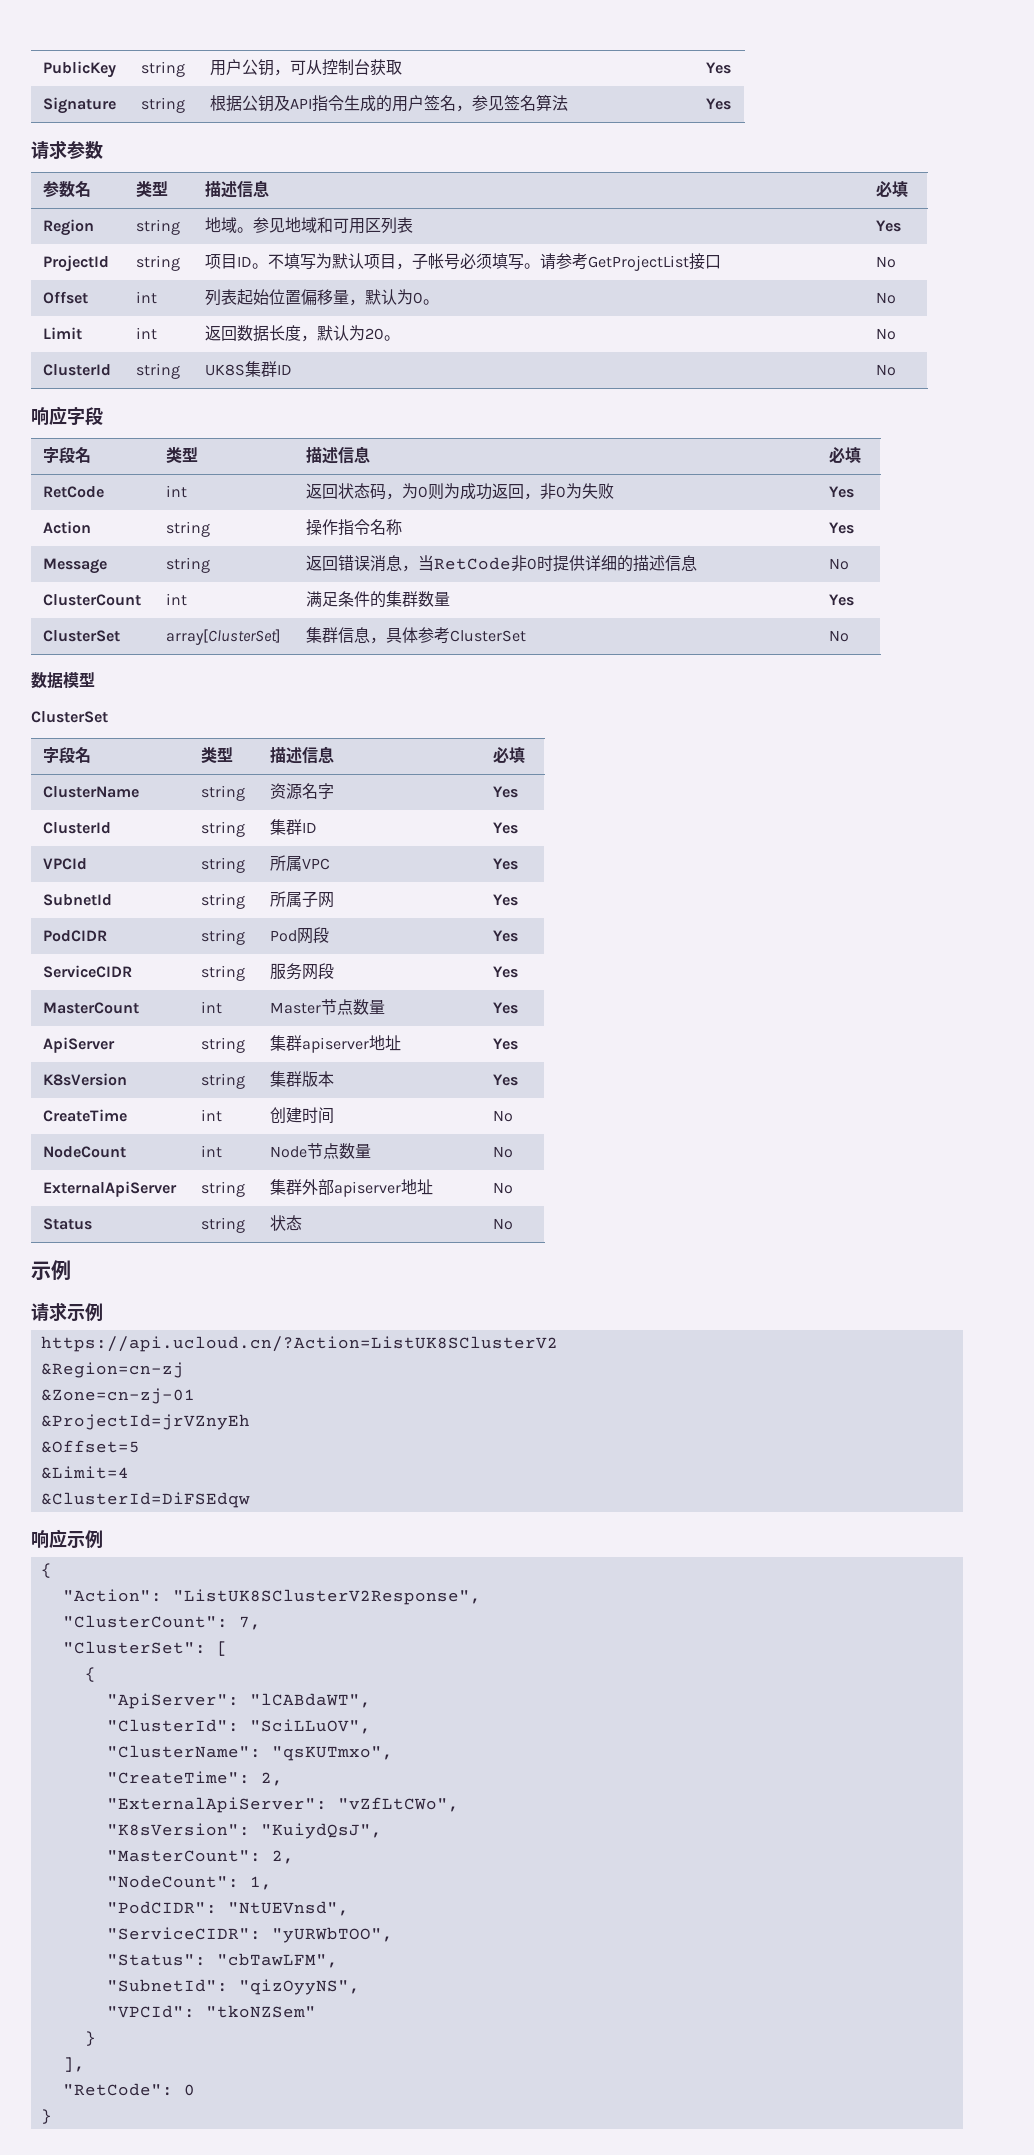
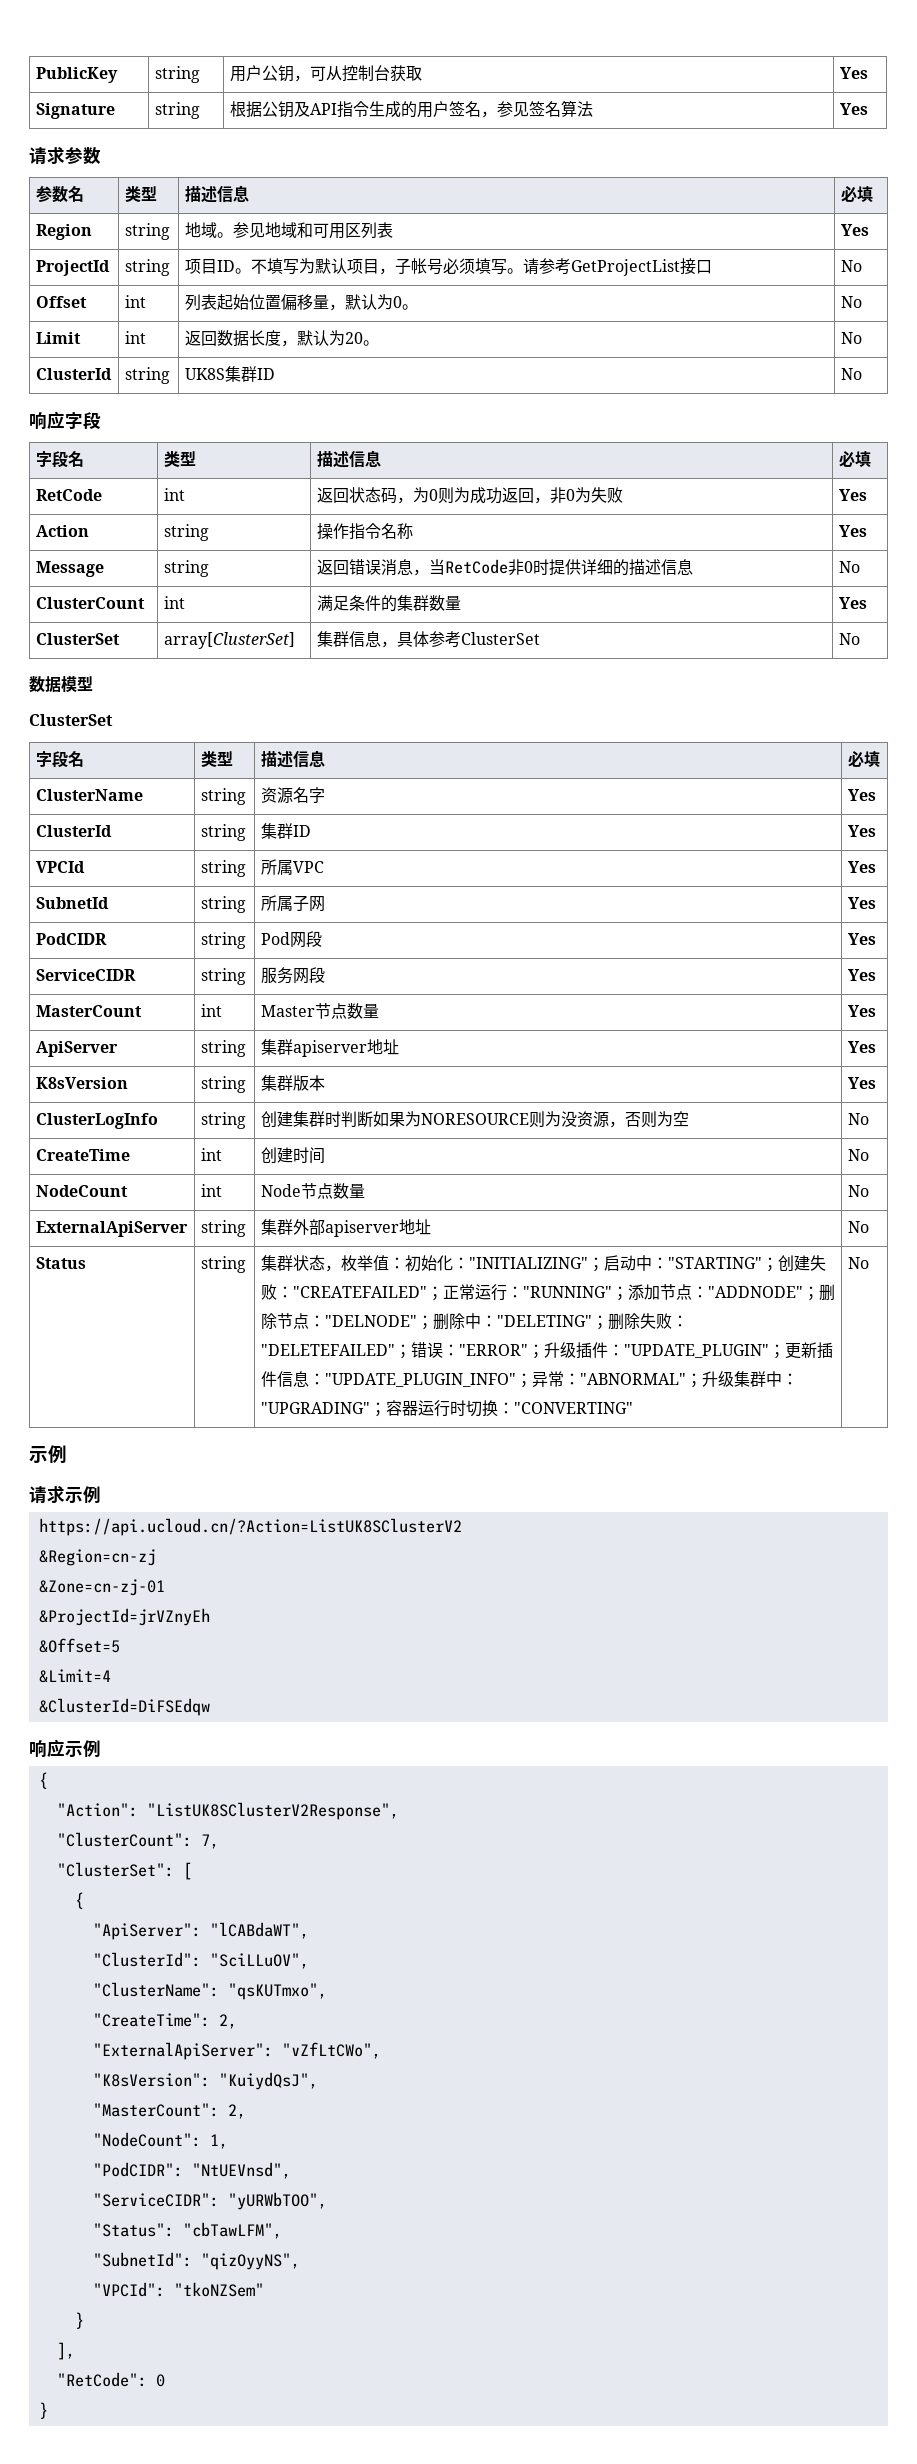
+ ClusterLogInfo | string | 创建集群时判断如果为NORESOURCE则为没资源，否则为空 | No
- string | 状态
+ string | 集群状态，枚举值：初始化："INITIALIZING"；启动中："STARTING"；创建失败："CREATEFAILED"；正常运行："RUNNING"；添加节点："ADDNODE"；删除节点："DELNODE"；删除中："DELETING"；删除失败："DELETEFAILED"；错误："ERROR"；升级插件："UPDATE_PLUGIN"；更新插件信息："UPDATE_PLUGIN_INFO"；异常："ABNORMAL"；升级集群中："UPGRADING"；容器运行时切换："CONVERTING"

